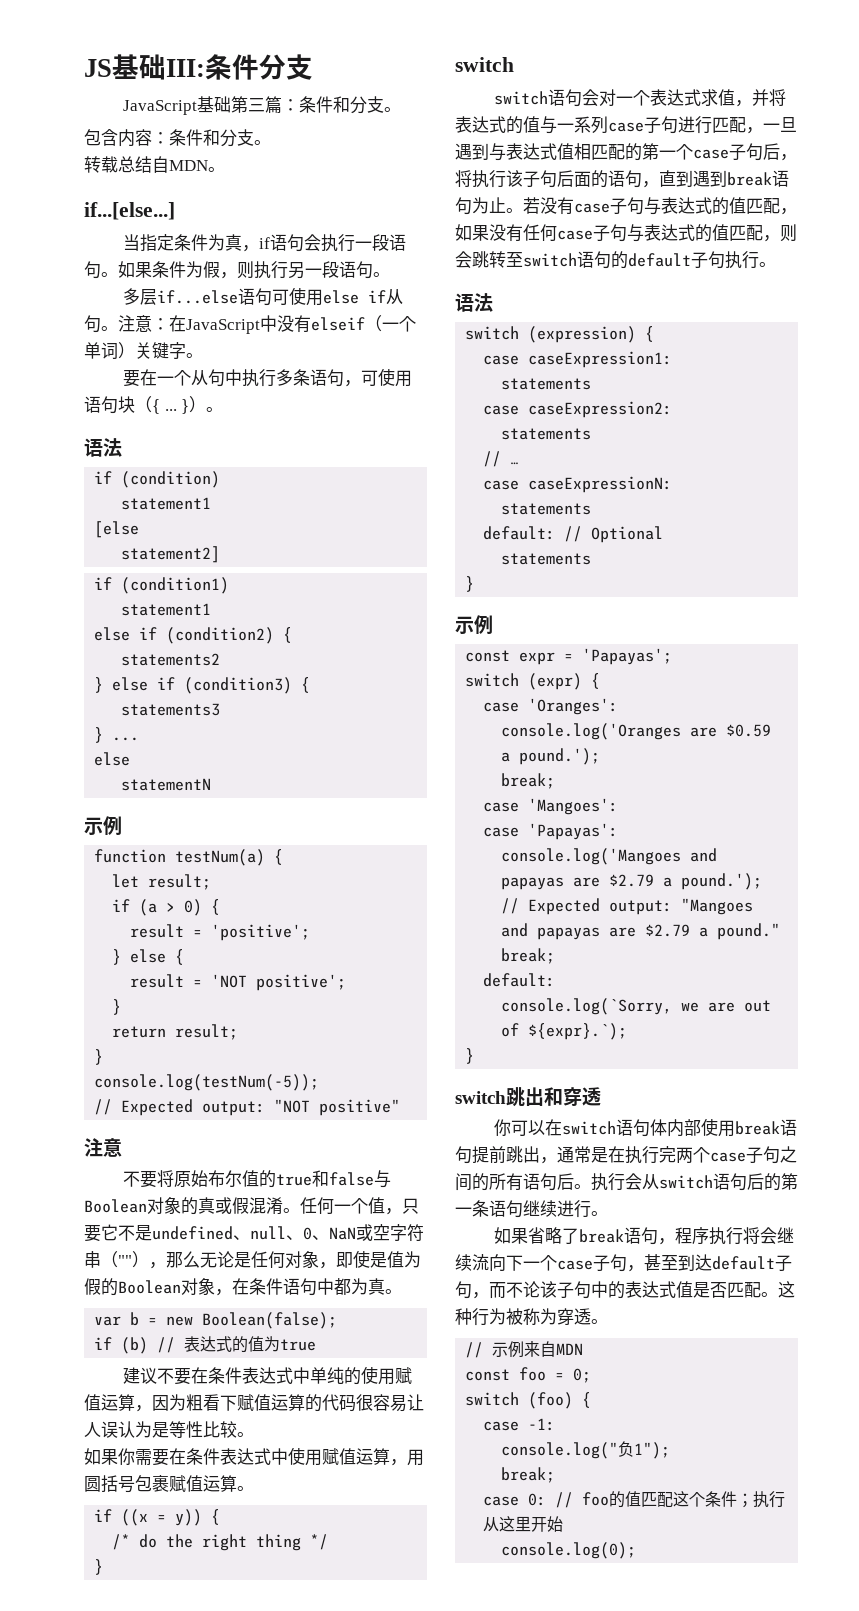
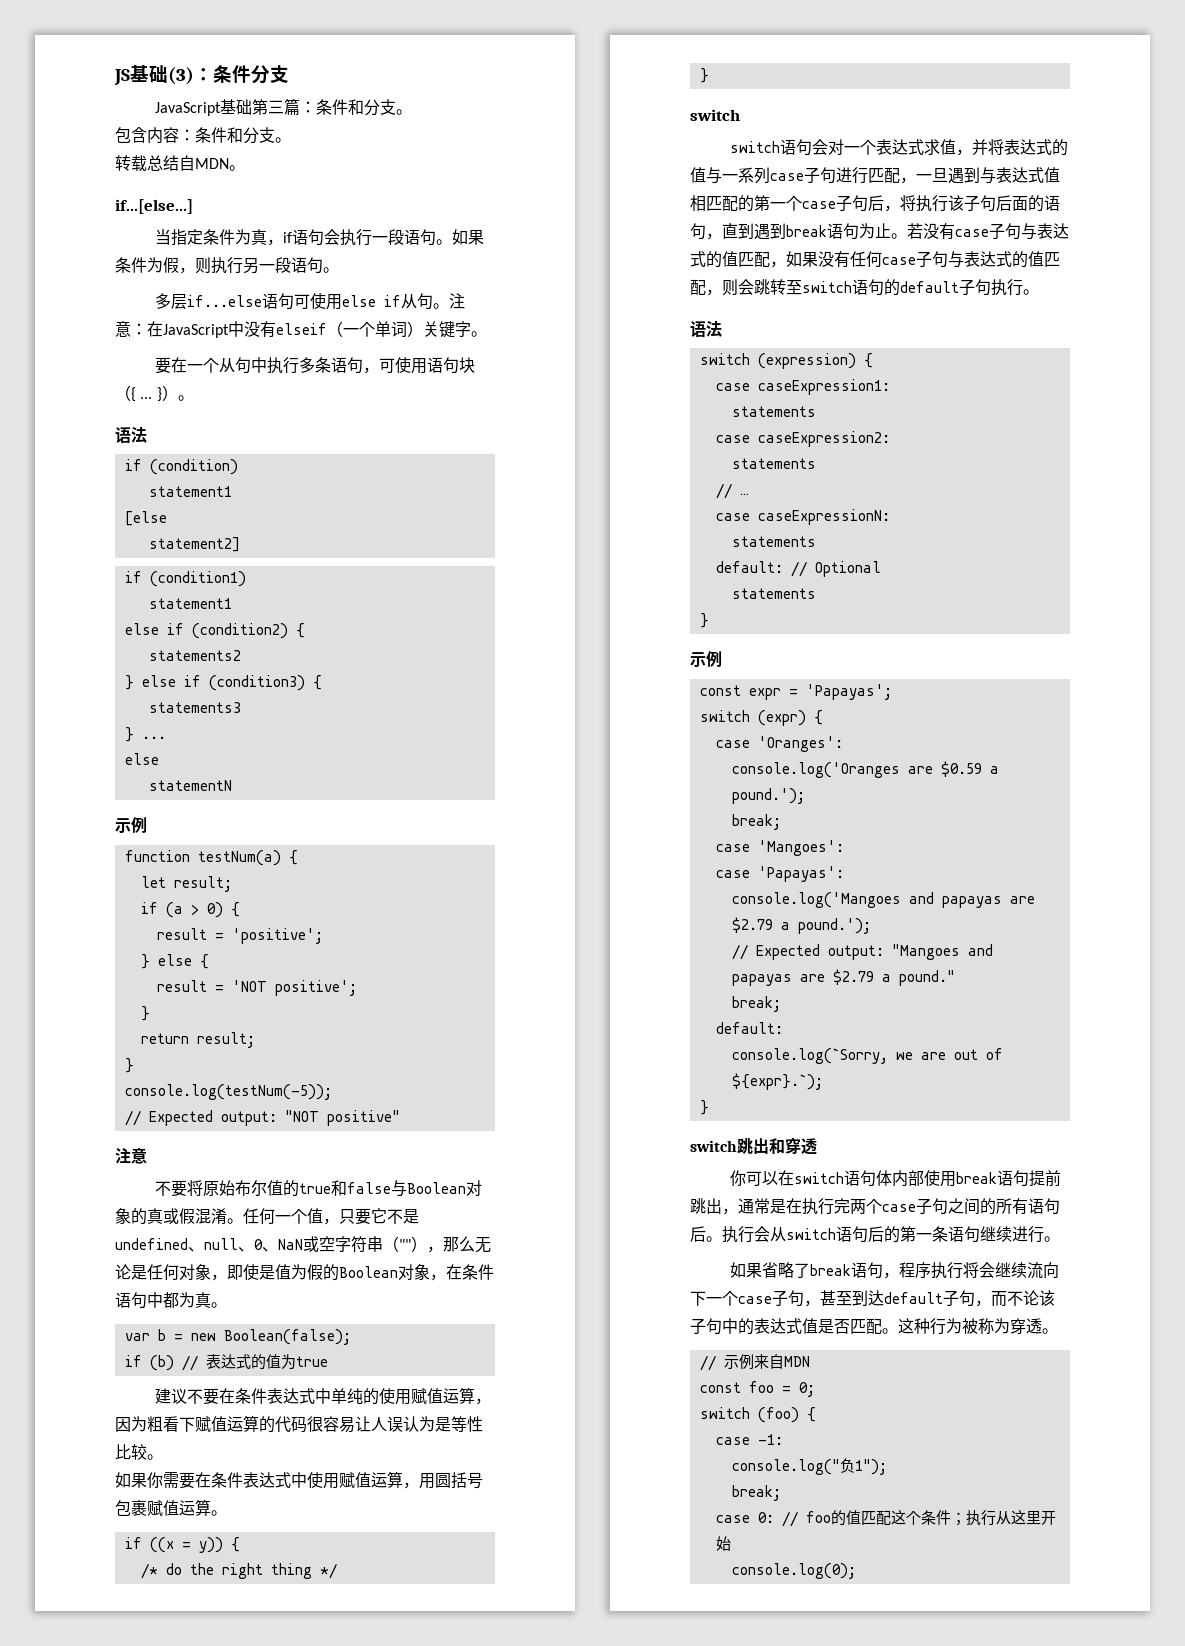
- JS基础III:条件分支
+ JS基础(3)：条件分支

